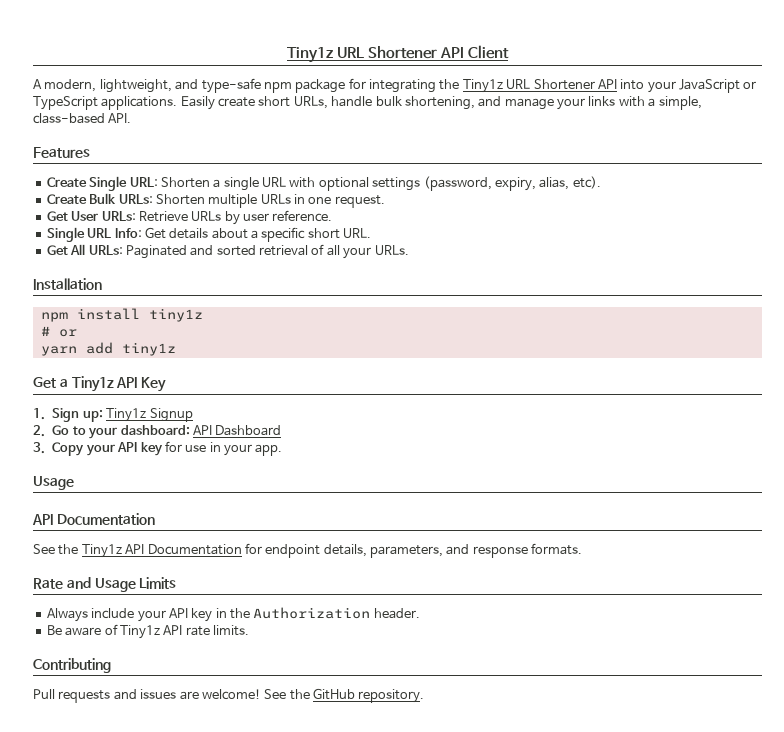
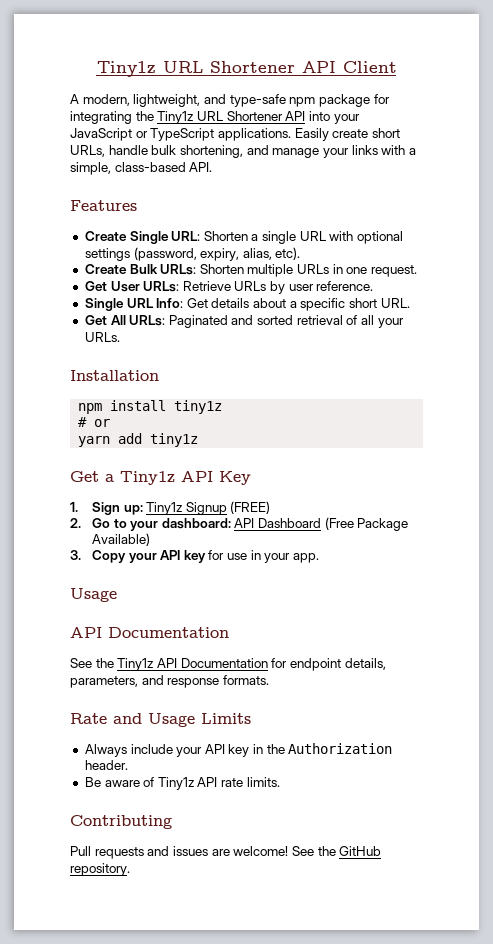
- 1. Sign up: Tiny1z Signup
+ 1. Sign up: Tiny1z Signup (FREE)
- 2. Go to your dashboard: API Dashboard
+ 2. Go to your dashboard: API Dashboard (Free Package Available)

